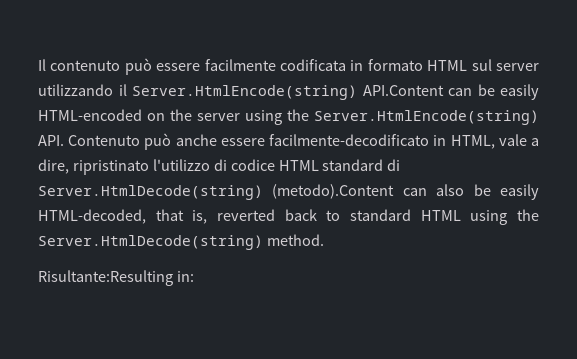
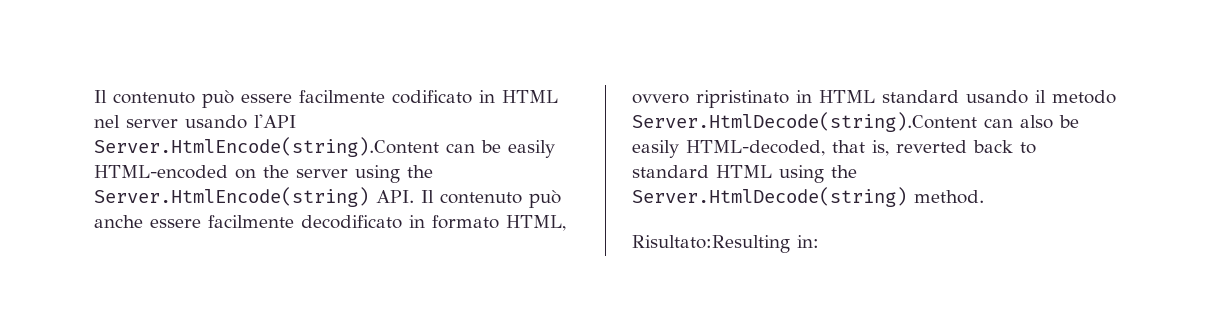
- Il contenuto può essere facilmente codificata in formato HTML sul server utilizzando il Server.HtmlEncode(string) API.Content can be easily HTML-encoded on the server using the Server.HtmlEncode(string) API. Contenuto può anche essere facilmente-decodificato in HTML, vale a dire, ripristinato l'utilizzo di codice HTML standard di Server.HtmlDecode(string) (metodo).Content can also be easily HTML-decoded, that is, reverted back to standard HTML using the Server.HtmlDecode(string) method.
+ Il contenuto può essere facilmente codificato in HTML nel server usando l'API Server.HtmlEncode(string).Content can be easily HTML-encoded on the server using the Server.HtmlEncode(string) API. Il contenuto può anche essere facilmente decodificato in formato HTML, ovvero ripristinato in HTML standard usando il metodo Server.HtmlDecode(string).Content can also be easily HTML-decoded, that is, reverted back to standard HTML using the Server.HtmlDecode(string) method.
- Risultante:Resulting in:
+ Risultato:Resulting in:

